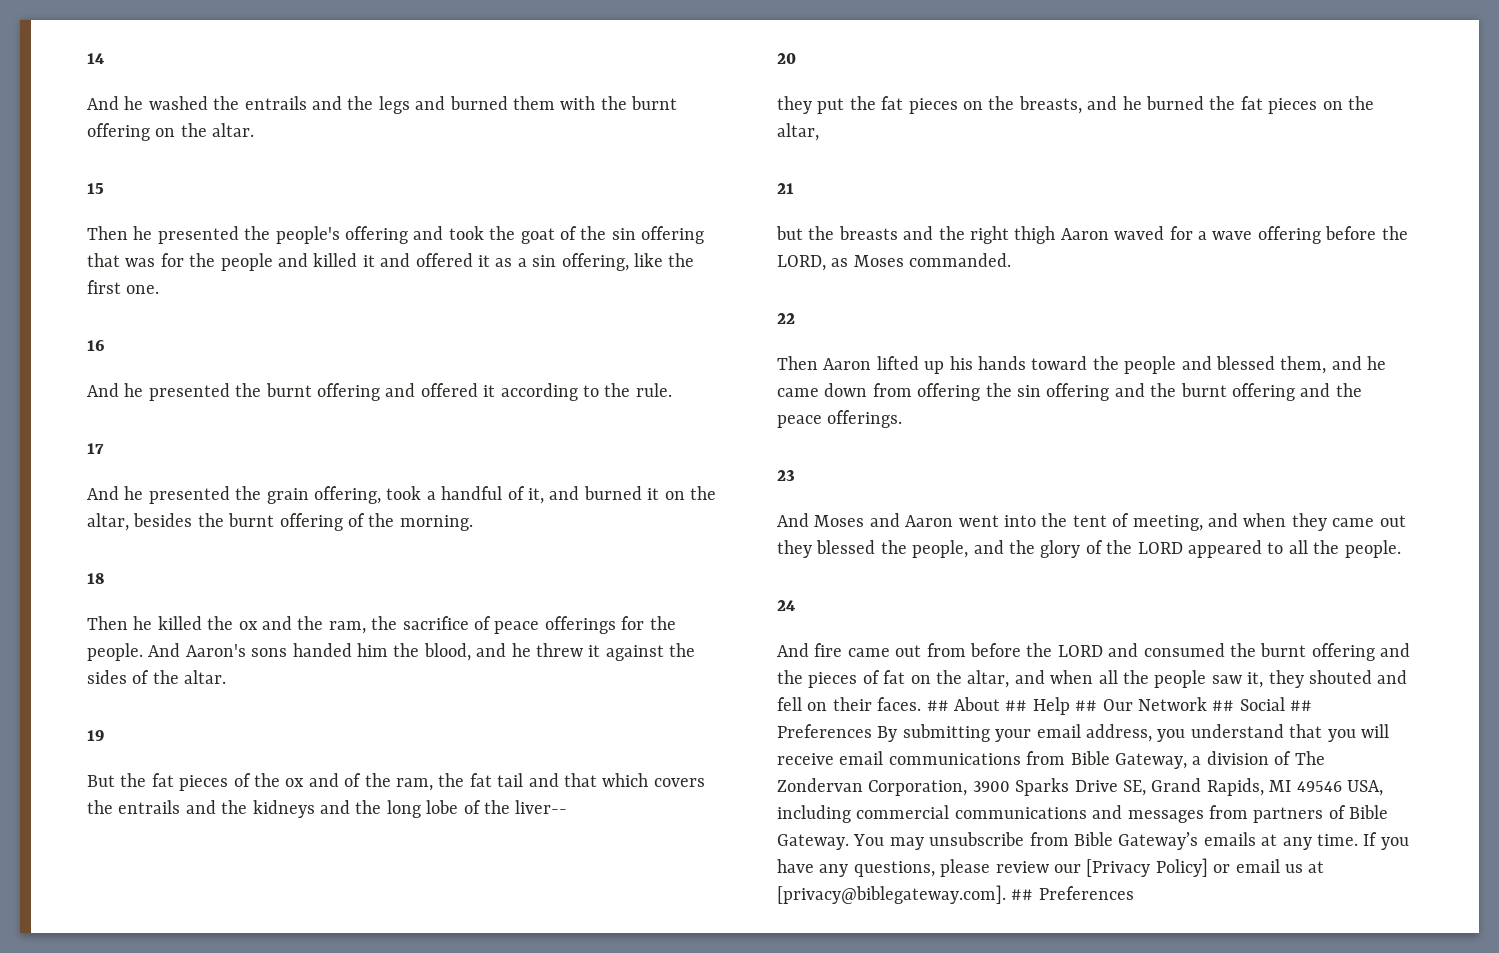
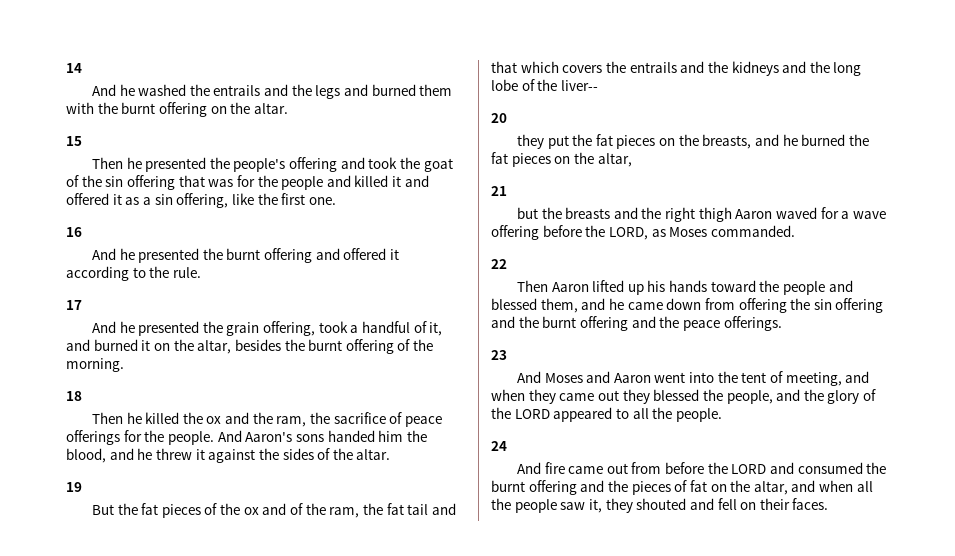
- ## About ## Help ## Our Network ## Social ## Preferences By submitting your email address, you understand that you will receive email communications from Bible Gateway, a division of The Zondervan Corporation, 3900 Sparks Drive SE, Grand Rapids, MI 49546 USA, including commercial communications and messages from partners of Bible Gateway. You may unsubscribe from Bible Gateway’s emails at any time. If you have any questions, please review our [Privacy Policy] or email us at [privacy@biblegateway.com]. ## Preferences

